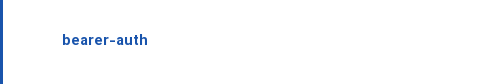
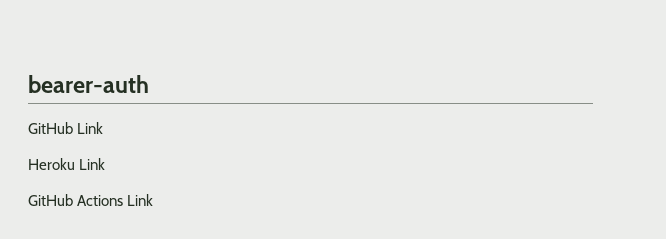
+ GitHub Link
+ Heroku Link
+ GitHub Actions Link

